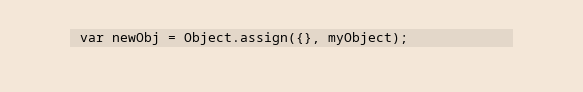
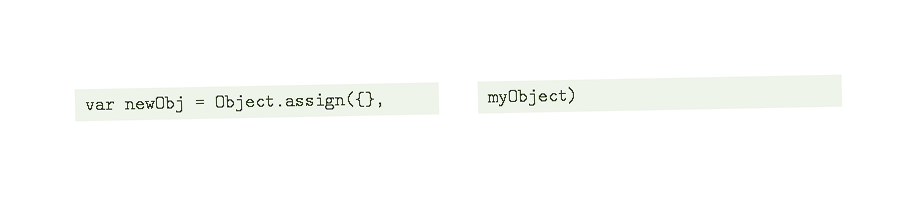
- var newObj = Object.assign({}, myObject);
+ var newObj = Object.assign({}, myObject)

